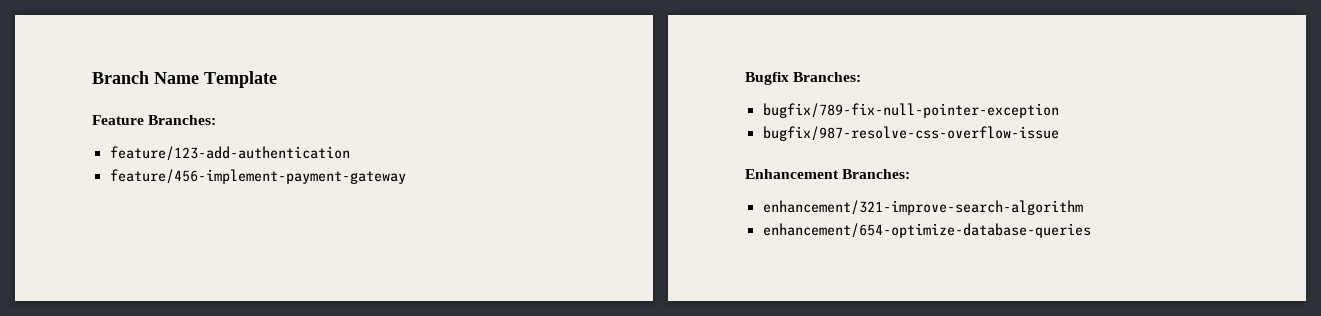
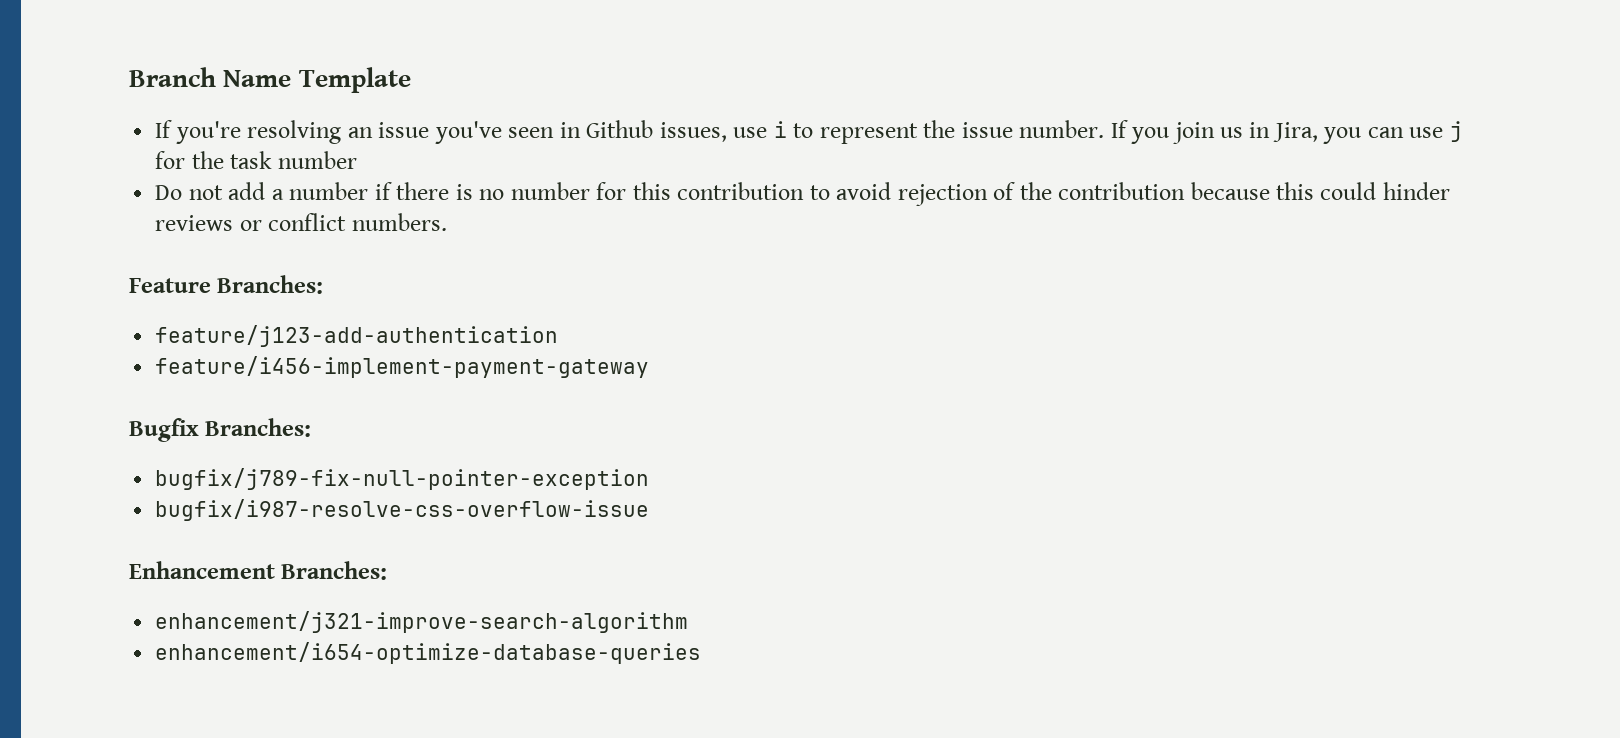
+ If you're resolving an issue you've seen in Github issues, use i to represent the issue number. If you join us in Jira, you can use j for the task number
+ Do not add a number if there is no number for this contribution to avoid rejection of the contribution because this could hinder reviews or conflict numbers.
- feature/123-add-authentication
- feature/456-implement-payment-gateway
+ feature/j123-add-authentication
+ feature/i456-implement-payment-gateway
- bugfix/789-fix-null-pointer-exception
- bugfix/987-resolve-css-overflow-issue
+ bugfix/j789-fix-null-pointer-exception
+ bugfix/i987-resolve-css-overflow-issue
- enhancement/321-improve-search-algorithm
- enhancement/654-optimize-database-queries
+ enhancement/j321-improve-search-algorithm
+ enhancement/i654-optimize-database-queries

